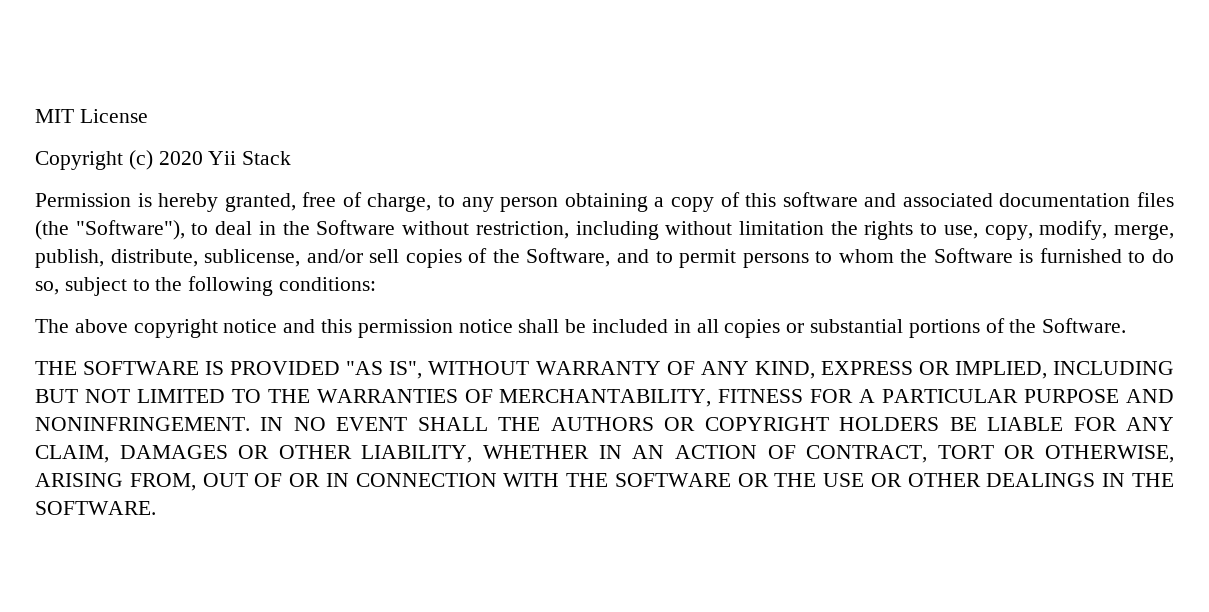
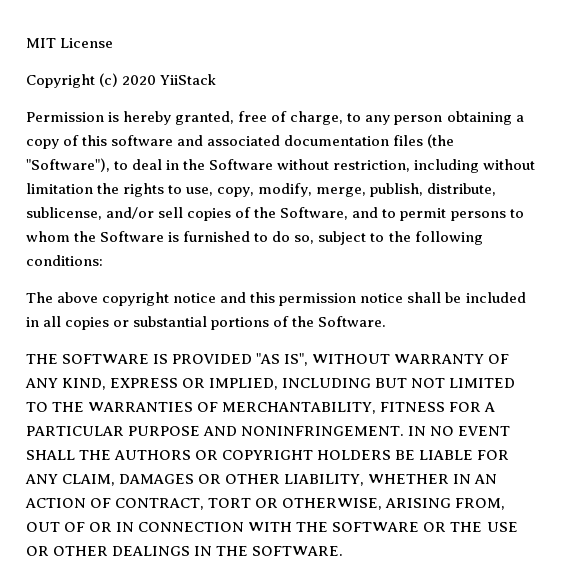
- Copyright (c) 2020 Yii Stack
+ Copyright (c) 2020 YiiStack

